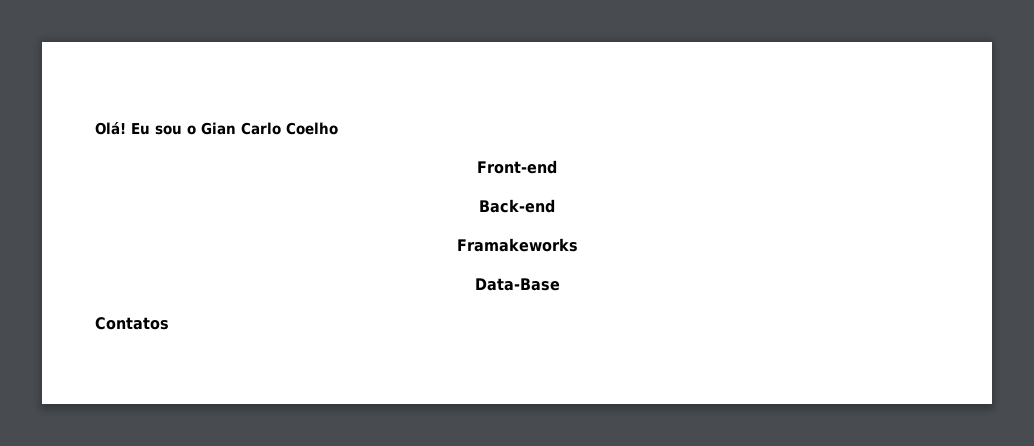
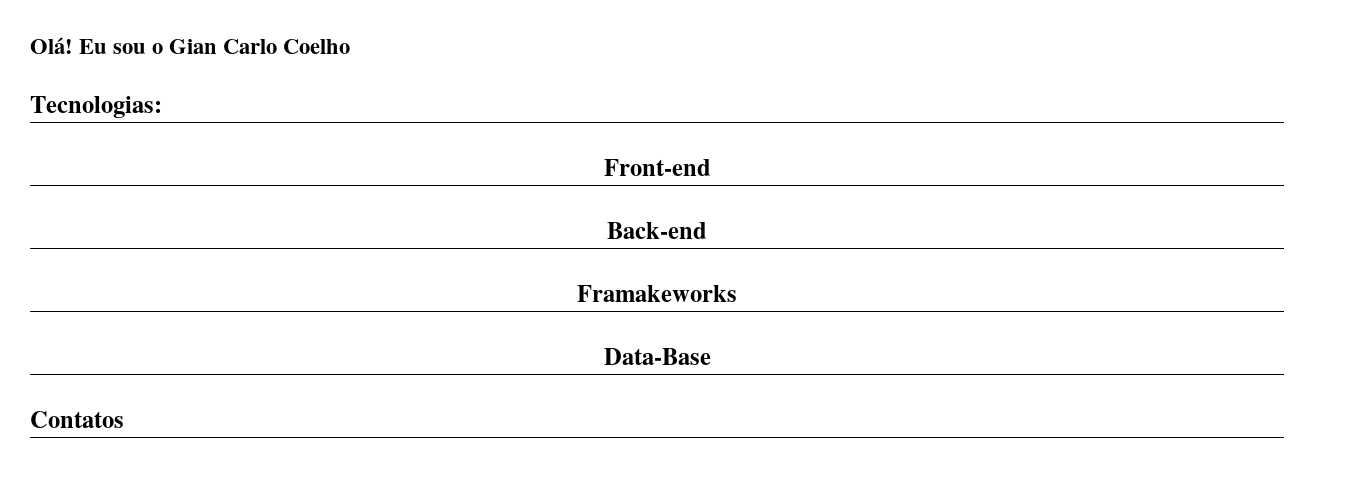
+ Tecnologias:

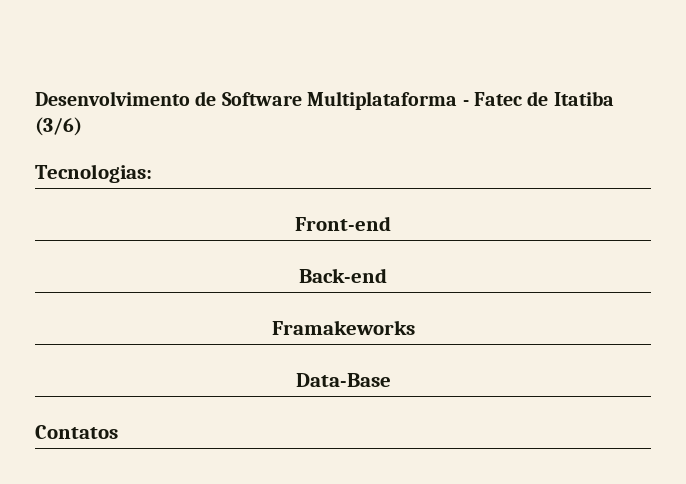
- Olá! Eu sou o Gian Carlo Coelho
+ Desenvolvimento de Software Multiplataforma - Fatec de Itatiba (3/6)

